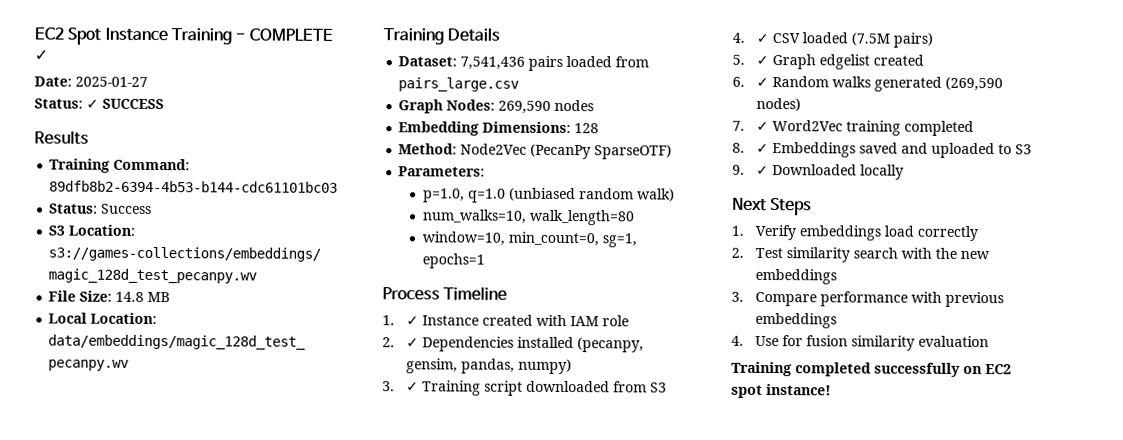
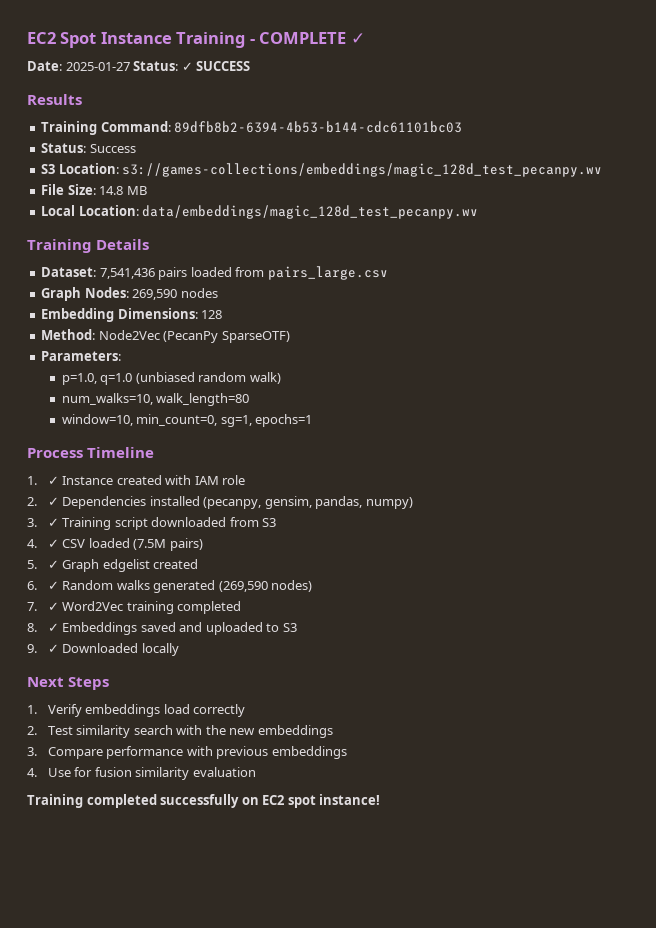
- Date: 2025-01-27
- Status: ✓ SUCCESS
+ Date: 2025-01-27 Status: ✓ SUCCESS

